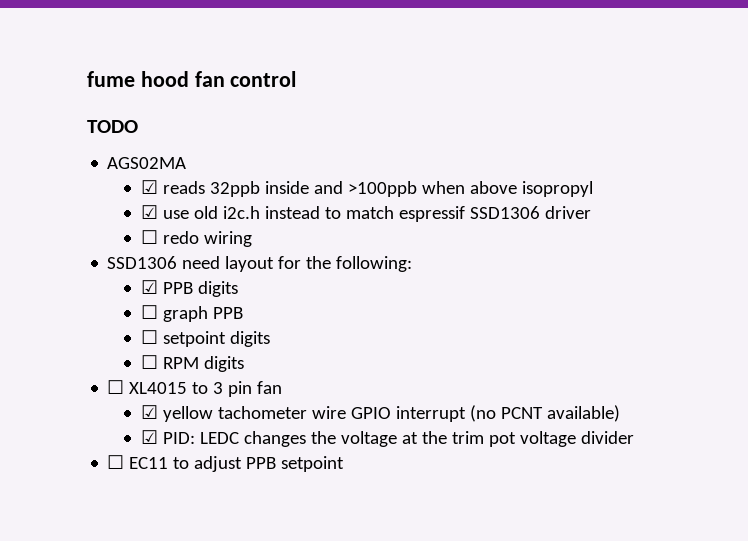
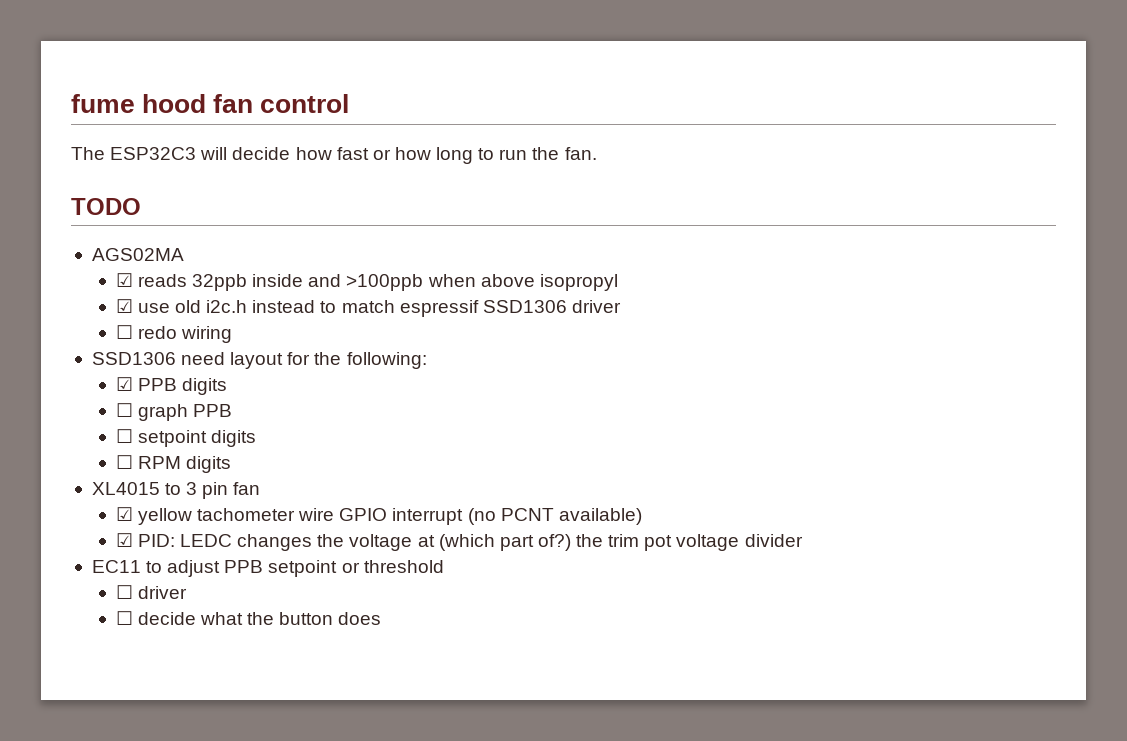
+ The ESP32C3 will decide how fast or how long to run the fan.
- ☐ XL4015 to 3 pin fan
+ XL4015 to 3 pin fan
- ☑ PID: LEDC changes the voltage at the trim pot voltage divider
+ ☑ PID: LEDC changes the voltage at (which part of?) the trim pot voltage divider
- ☐ EC11 to adjust PPB setpoint
+ EC11 to adjust PPB setpoint or threshold
+ ☐ driver
+ ☐ decide what the button does

